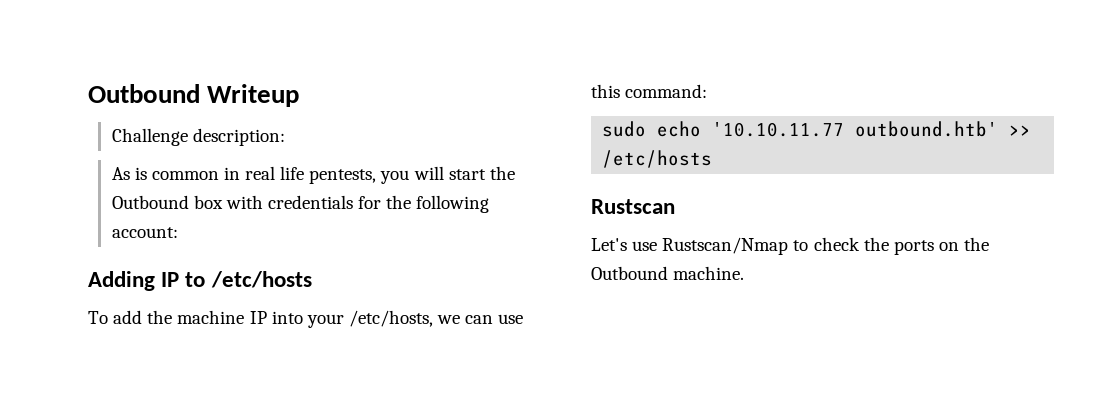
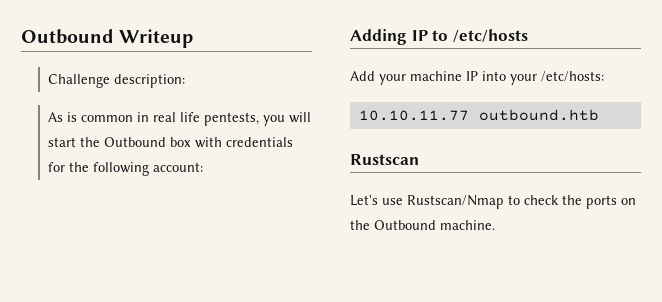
- To add the machine IP into your /etc/hosts, we can use this command:
- sudo echo '10.10.11.77 outbound.htb' >> /etc/hosts
+ Add your machine IP into your /etc/hosts:
+ 10.10.11.77 outbound.htb

